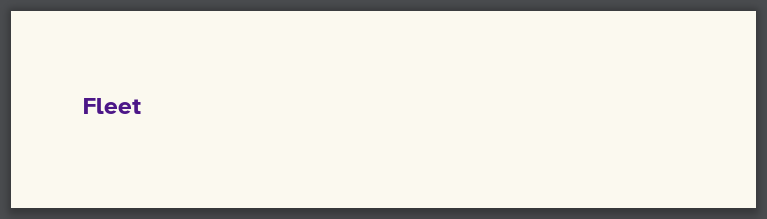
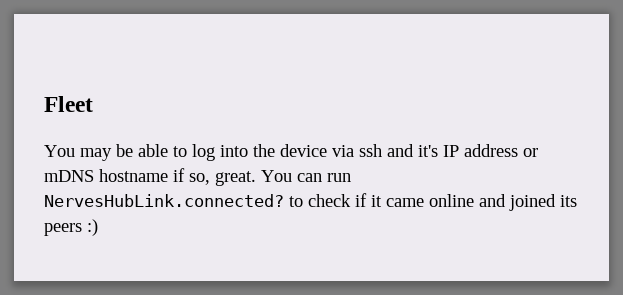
+ You may be able to log into the device via ssh and it's IP address or mDNS hostname if so, great. You can run NervesHubLink.connected? to check if it came online and joined its peers :)

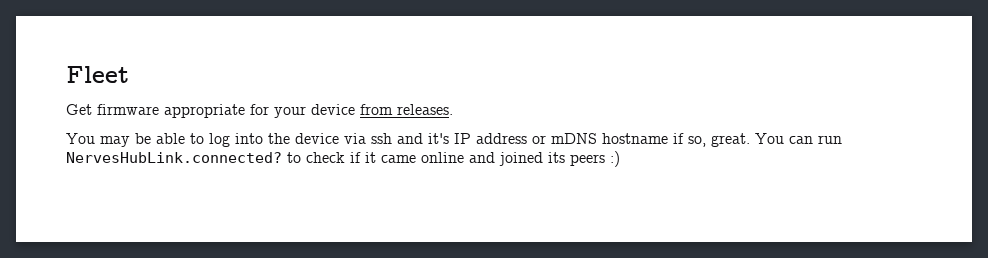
+ Get firmware appropriate for your device from releases.

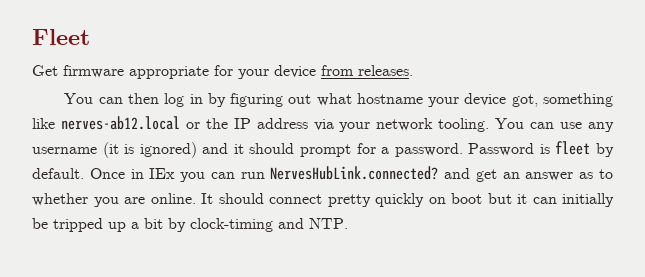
- You may be able to log into the device via ssh and it's IP address or mDNS hostname if so, great. You can run NervesHubLink.connected? to check if it came online and joined its peers :)
+ You can then log in by figuring out what hostname your device got, something like nerves-ab12.local or the IP address via your network tooling. You can use any username (it is ignored) and it should prompt for a password. Password is fleet by default. Once in IEx you can run NervesHubLink.connected? and get an answer as to whether you are online. It should connect pretty quickly on boot but it can initially be tripped up a bit by clock-timing and NTP.

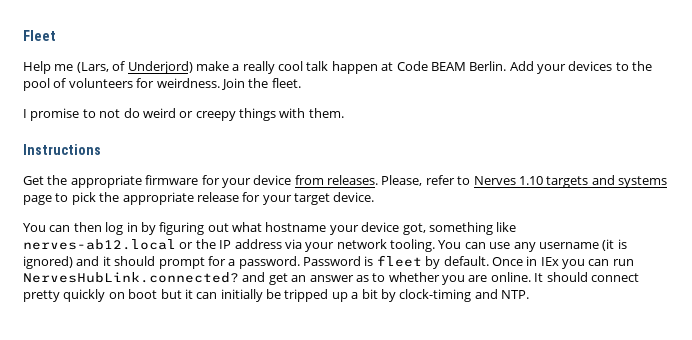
- Get firmware appropriate for your device from releases.
+ Help me (Lars, of Underjord) make a really cool talk happen at Code BEAM Berlin. Add your devices to the pool of volunteers for weirdness. Join the fleet.
+ I promise to not do weird or creepy things with them.
+ Instructions
+ Get the appropriate firmware for your device from releases. Please, refer to Nerves 1.10 targets and systems page to pick the appropriate release for your target device.

